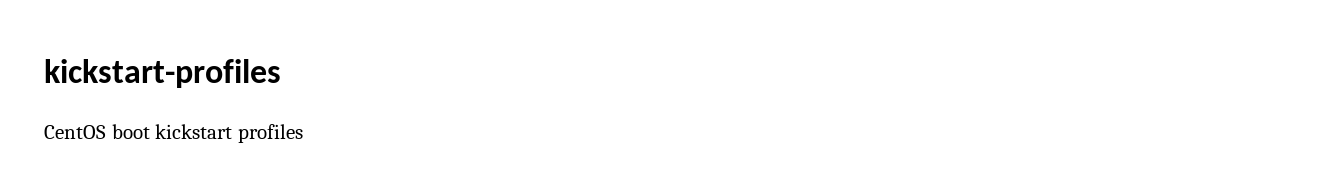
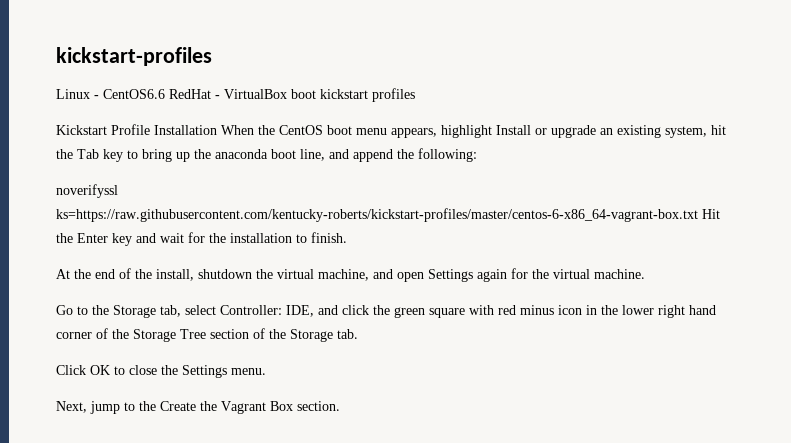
- CentOS boot kickstart profiles
+ Linux - CentOS6.6 RedHat - VirtualBox boot kickstart profiles
+ Kickstart Profile Installation When the CentOS boot menu appears, highlight Install or upgrade an existing system, hit the Tab key to bring up the anaconda boot line, and append the following:
+ noverifyssl ks=https://raw.githubusercontent.com/kentucky-roberts/kickstart-profiles/master/centos-6-x86_64-vagrant-box.txt Hit the Enter key and wait for the installation to finish.
+ At the end of the install, shutdown the virtual machine, and open Settings again for the virtual machine.
+ Go to the Storage tab, select Controller: IDE, and click the green square with red minus icon in the lower right hand corner of the Storage Tree section of the Storage tab.
+ Click OK to close the Settings menu.
+ Next, jump to the Create the Vagrant Box section.

